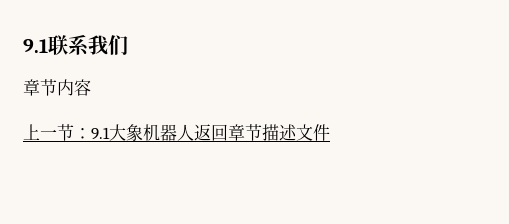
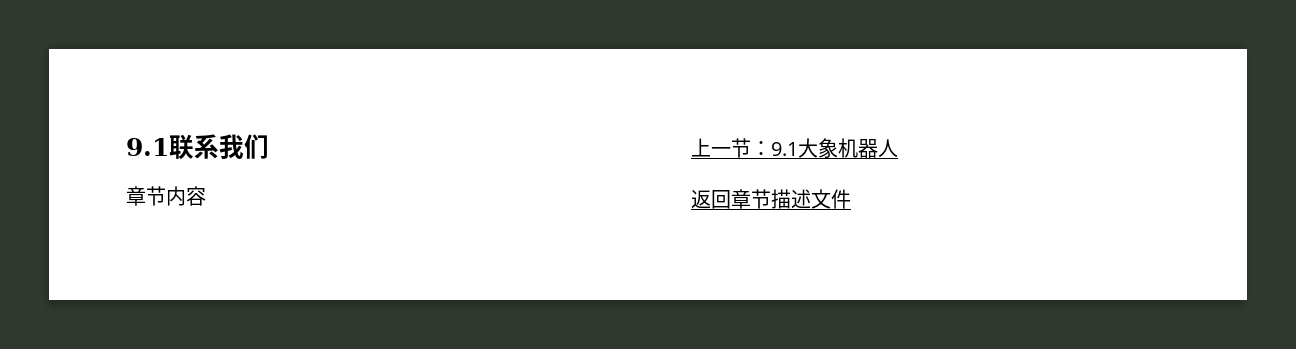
- 上一节：9.1大象机器人返回章节描述文件
+ 上一节：9.1大象机器人
+ 返回章节描述文件

